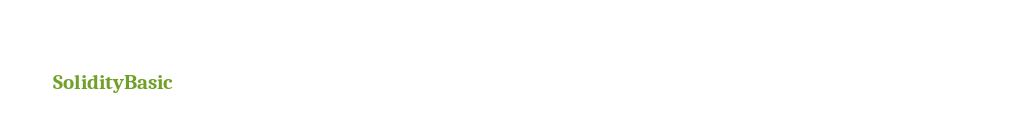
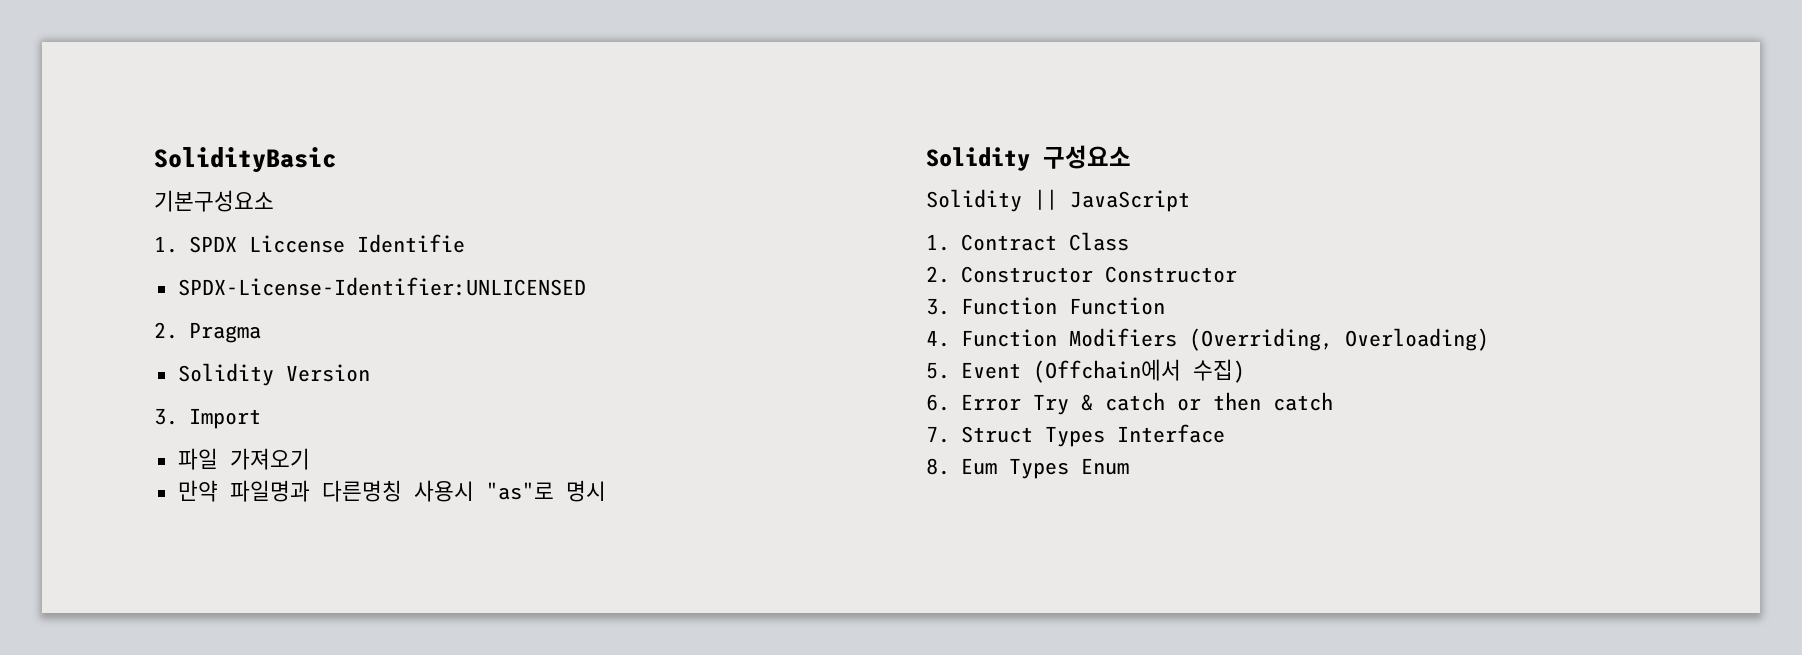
+ 기본구성요소
+ 1. SPDX Liccense Identifie
+ SPDX-License-Identifier:UNLICENSED
+ 2. Pragma
+ Solidity Version
+ 3. Import
+ 파일 가져오기
+ 만약 파일명과 다른명칭 사용시 "as"로 명시
+ Solidity 구성요소
+ Solidity || JavaScript
+ 1. Contract Class
+ 2. Constructor Constructor
+ 3. Function Function
+ 4. Function Modifiers (Overriding, Overloading)
+ 5. Event (Offchain에서 수집)
+ 6. Error Try & catch or then catch
+ 7. Struct Types Interface
+ 8. Eum Types Enum

